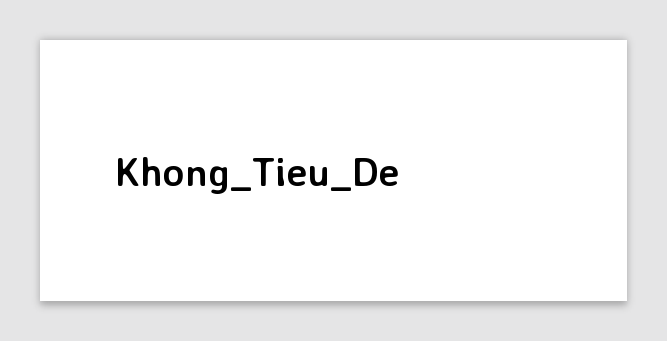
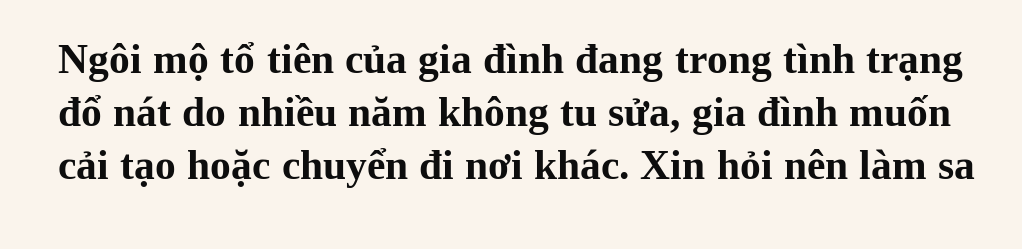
- Khong_Tieu_De
+ Ngôi mộ tổ tiên của gia đình đang trong tình trạng đổ nát do nhiều năm không tu sửa, gia đình muốn cải tạo hoặc chuyển đi nơi khác. Xin hỏi nên làm sa

